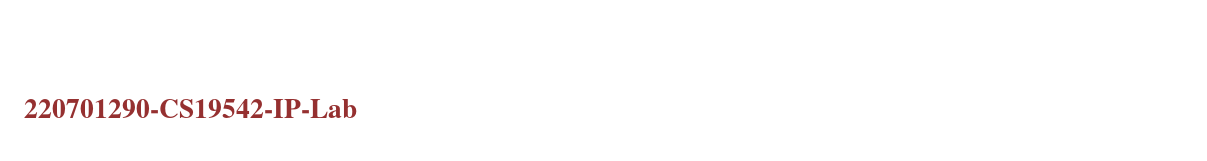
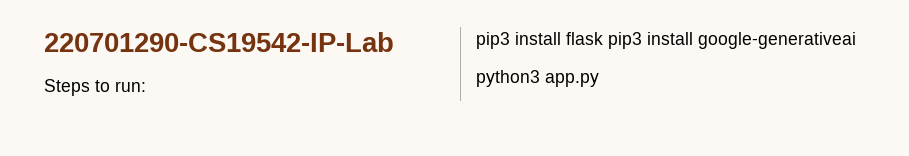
+ Steps to run:
+ pip3 install flask pip3 install google-generativeai
+ python3 app.py

